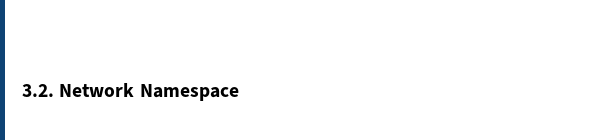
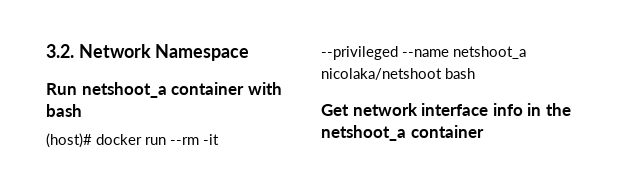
+ Run netshoot_a container with bash
+ (host)# docker run --rm -it --privileged --name netshoot_a nicolaka/netshoot bash
+ Get network interface info in the netshoot_a container

